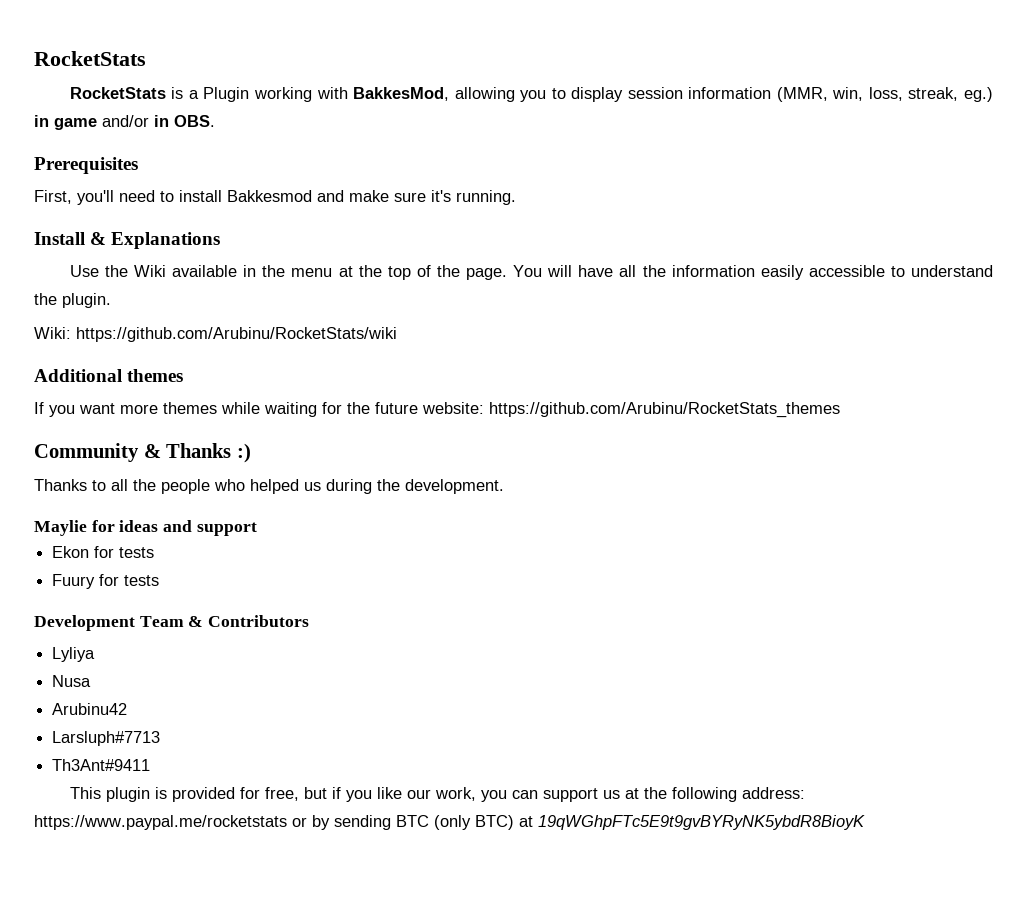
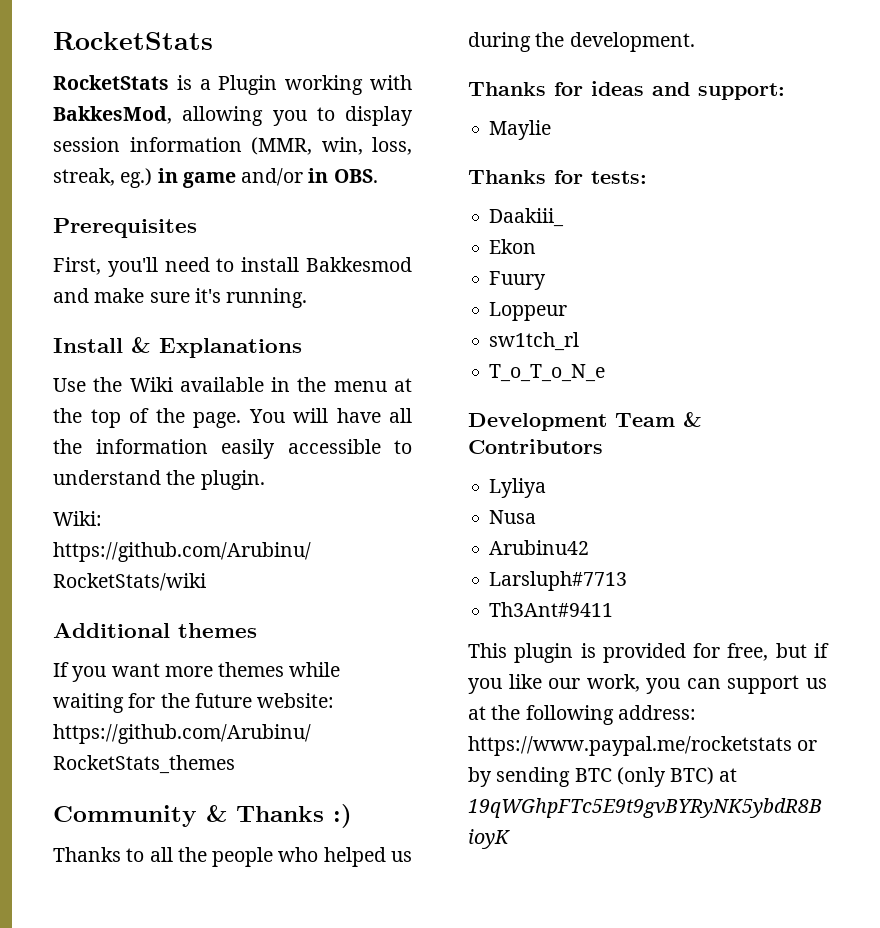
- Maylie for ideas and support
+ Thanks for ideas and support:
+ Maylie
+ Thanks for tests:
+ Daakiii_
- Ekon for tests
+ Ekon
- Fuury for tests
+ Fuury
+ Loppeur
+ sw1tch_rl
+ T_o_T_o_N_e

